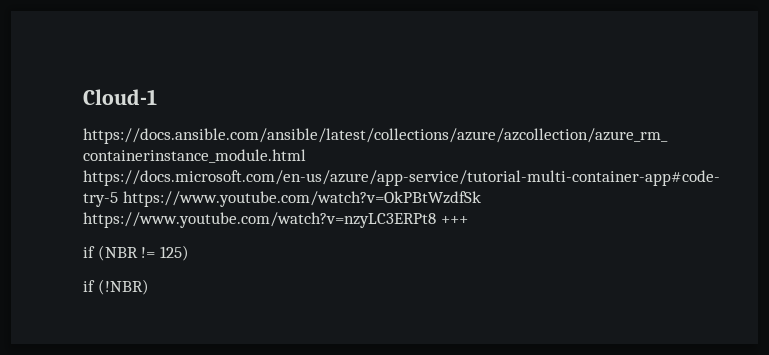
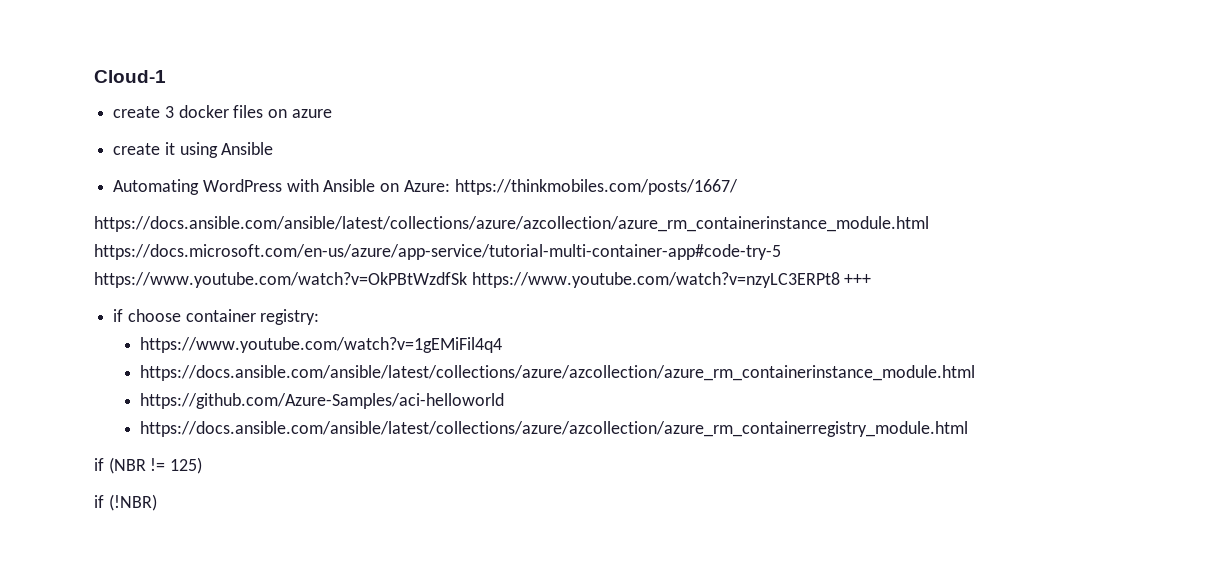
+ create 3 docker files on azure
+ create it using Ansible
+ Automating WordPress with Ansible on Azure: https://thinkmobiles.com/posts/1667/
+ if choose container registry:
+ https://www.youtube.com/watch?v=1gEMiFil4q4
+ https://docs.ansible.com/ansible/latest/collections/azure/azcollection/azure_rm_containerinstance_module.html
+ https://github.com/Azure-Samples/aci-helloworld
+ https://docs.ansible.com/ansible/latest/collections/azure/azcollection/azure_rm_containerregistry_module.html

